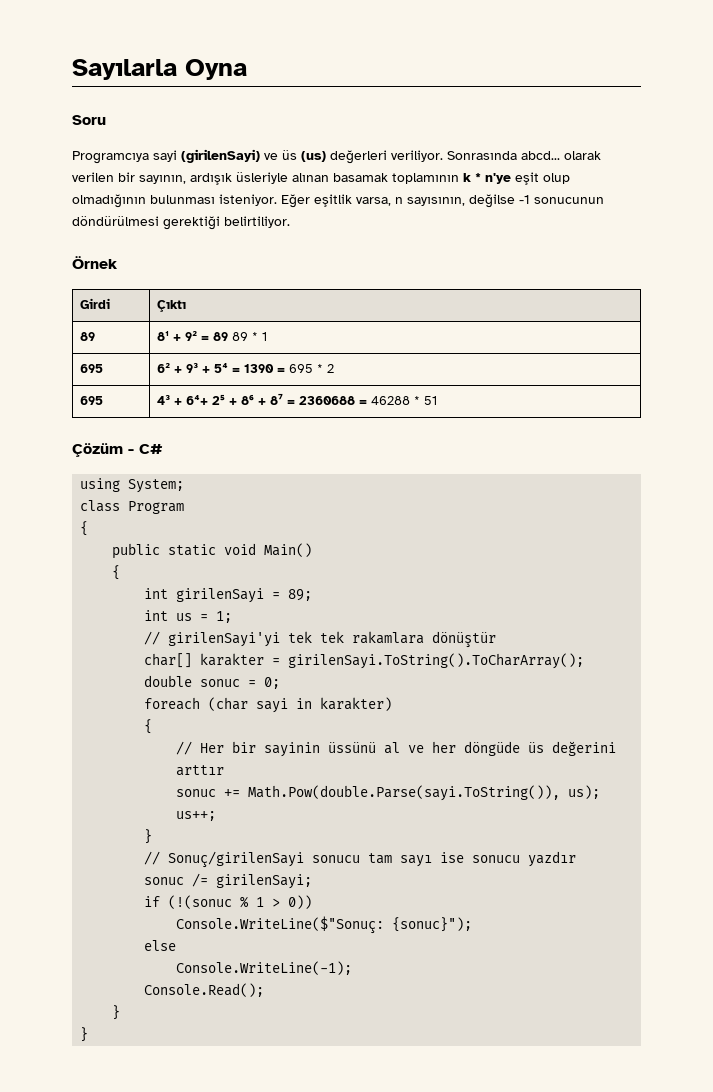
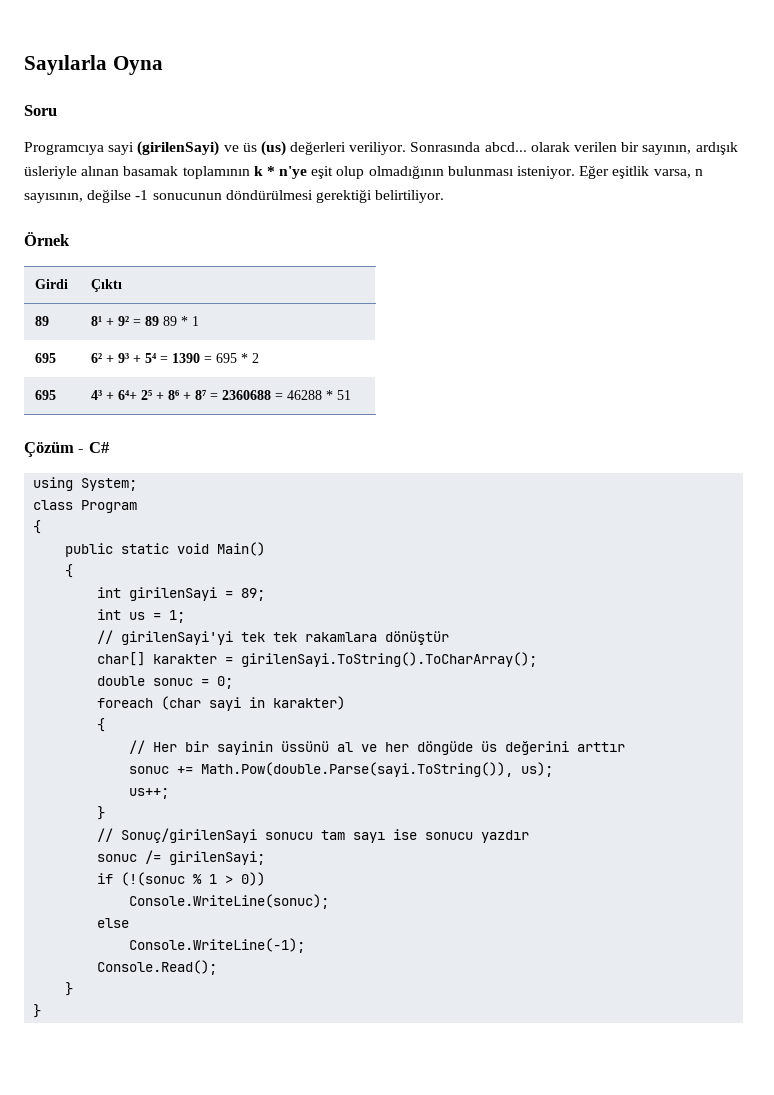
- Console.WriteLine($"Sonuç: {sonuc}");
+ Console.WriteLine(sonuc);

